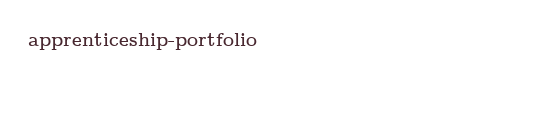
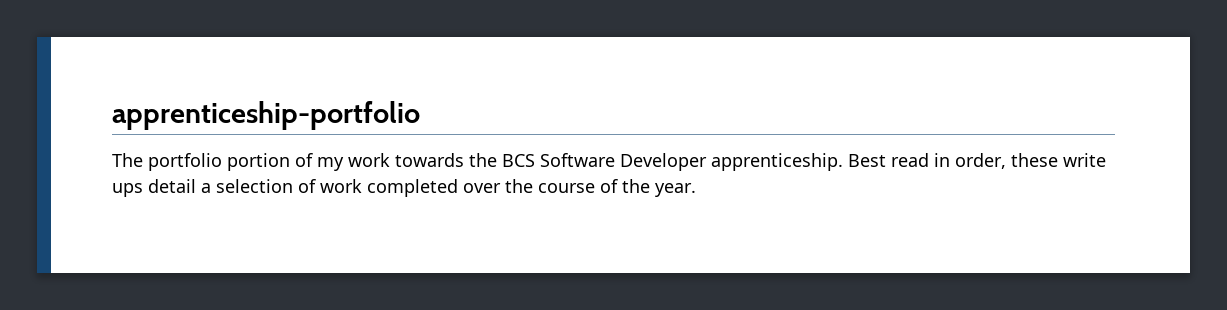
+ The portfolio portion of my work towards the BCS Software Developer apprenticeship. Best read in order, these write ups detail a selection of work completed over the course of the year.

